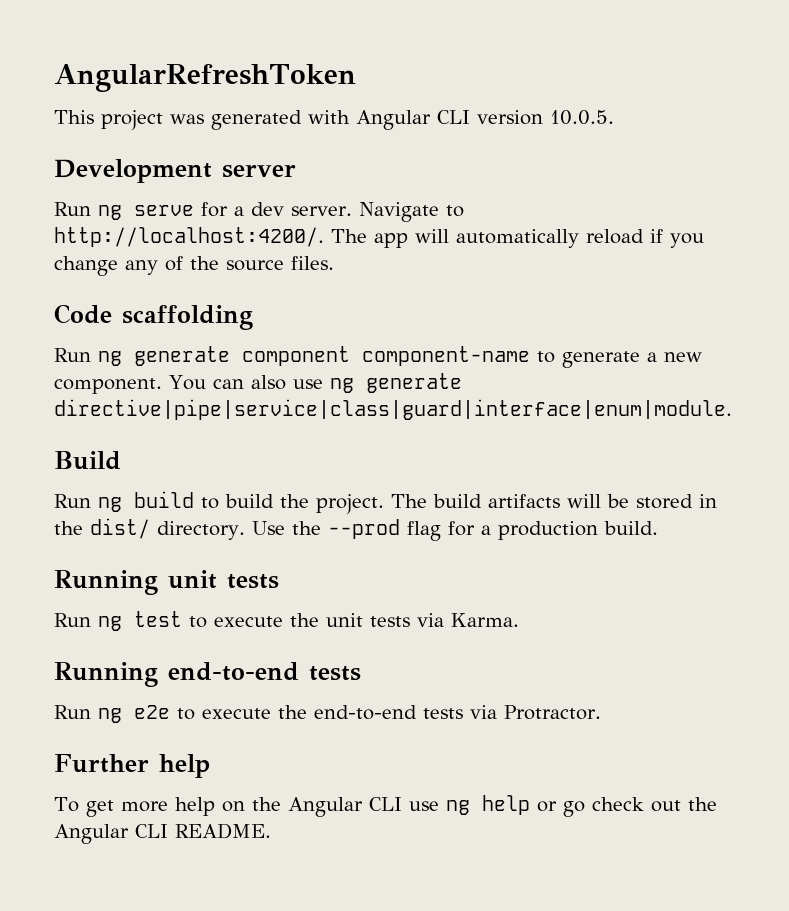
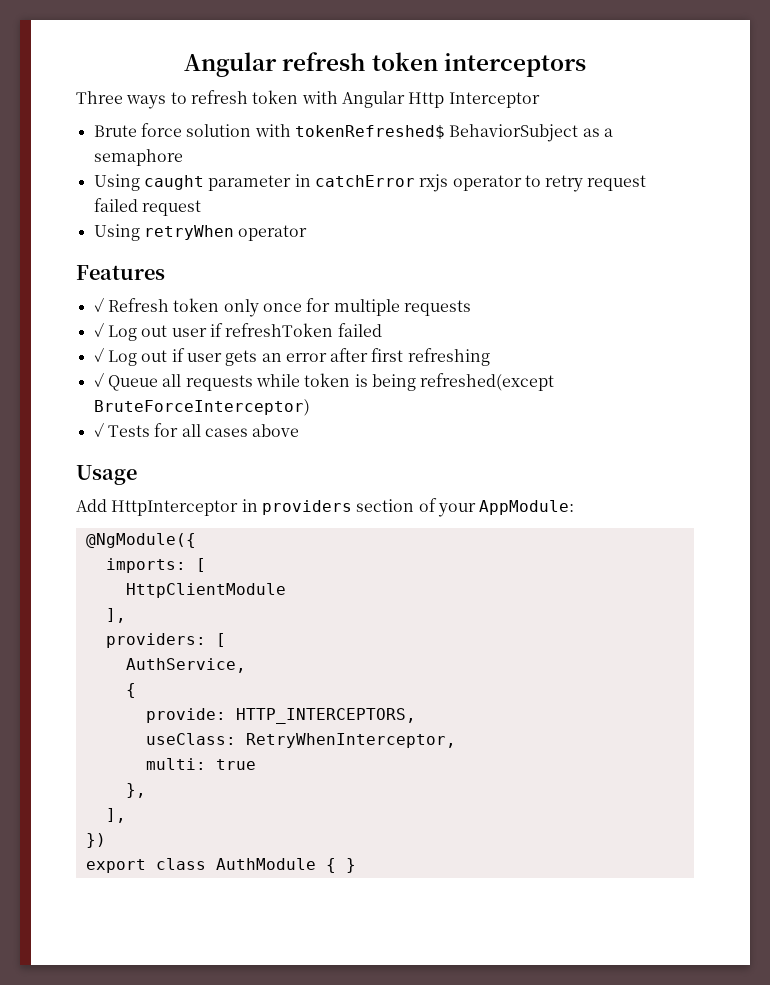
- AngularRefreshToken
- This project was generated with Angular CLI version 10.0.5.
- Development server
- Run ng serve for a dev server. Navigate to http://localhost:4200/. The app will automatically reload if you change any of the source files.
- Code scaffolding
- Run ng generate component component-name to generate a new component. You can also use ng generate directive|pipe|service|class|guard|interface|enum|module.
- Build
- Run ng build to build the project. The build artifacts will be stored in the dist/ directory. Use the --prod flag for a production build.
- Running unit tests
- Run ng test to execute the unit tests via Karma.
- Running end-to-end tests
- Run ng e2e to execute the end-to-end tests via Protractor.
- Further help
- To get more help on the Angular CLI use ng help or go check out the Angular CLI README.
+ Angular refresh token interceptors
+ Three ways to refresh token with Angular Http Interceptor
+ Brute force solution with tokenRefreshed$ BehaviorSubject as a semaphore
+ Using caught parameter in catchError rxjs operator to retry request failed request
+ Using retryWhen operator
+ Features
+ ✓ Refresh token only once for multiple requests
+ ✓ Log out user if refreshToken failed
+ ✓ Log out if user gets an error after first refreshing
+ ✓ Queue all requests while token is being refreshed(except BruteForceInterceptor)
+ ✓ Tests for all cases above
+ Usage
+ Add HttpInterceptor in providers section of your AppModule:
+ @NgModule({
+ imports: [
+ HttpClientModule
+ ],
+ providers: [
+ AuthService,
+ {
+ provide: HTTP_INTERCEPTORS,
+ useClass: RetryWhenInterceptor,
+ multi: true
+ },
+ ],
+ })
+ export class AuthModule { }

